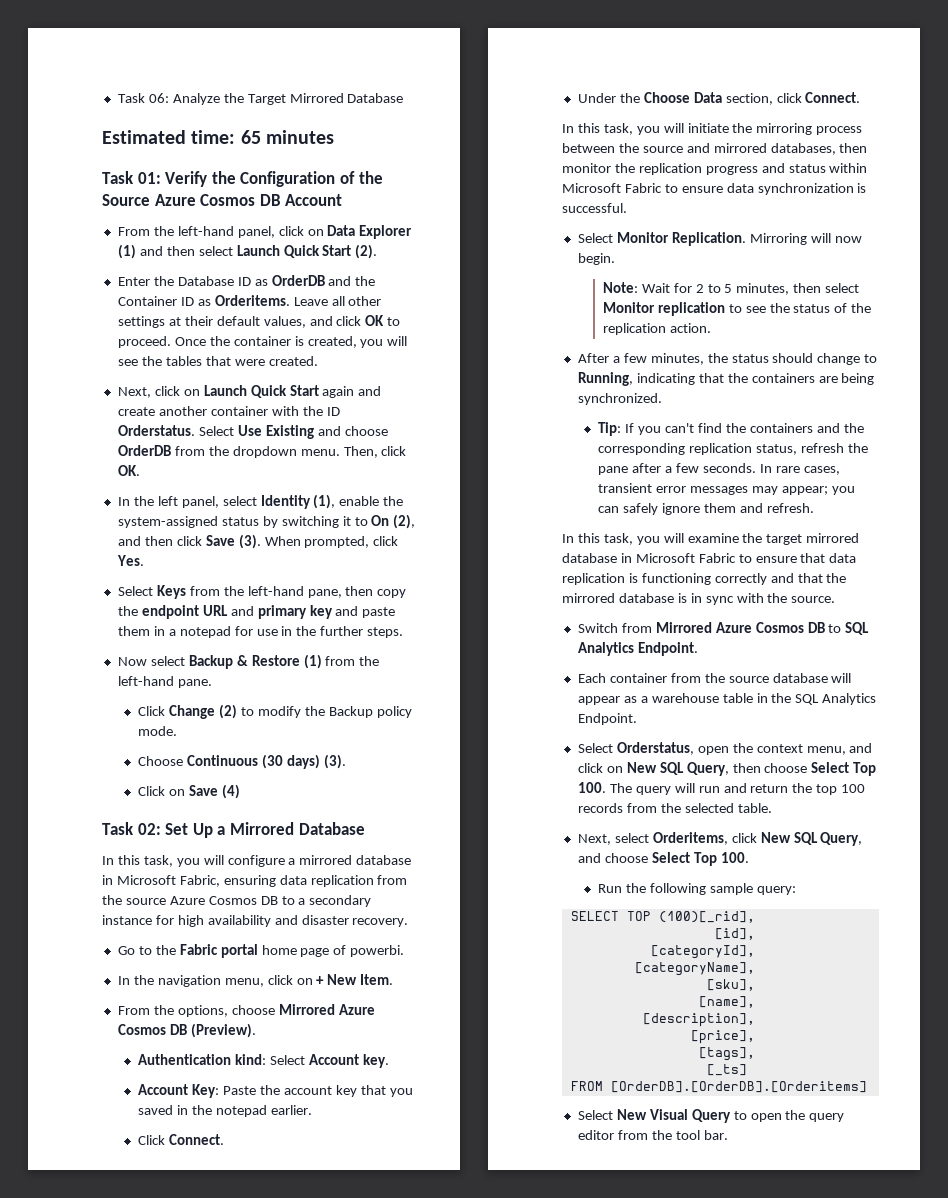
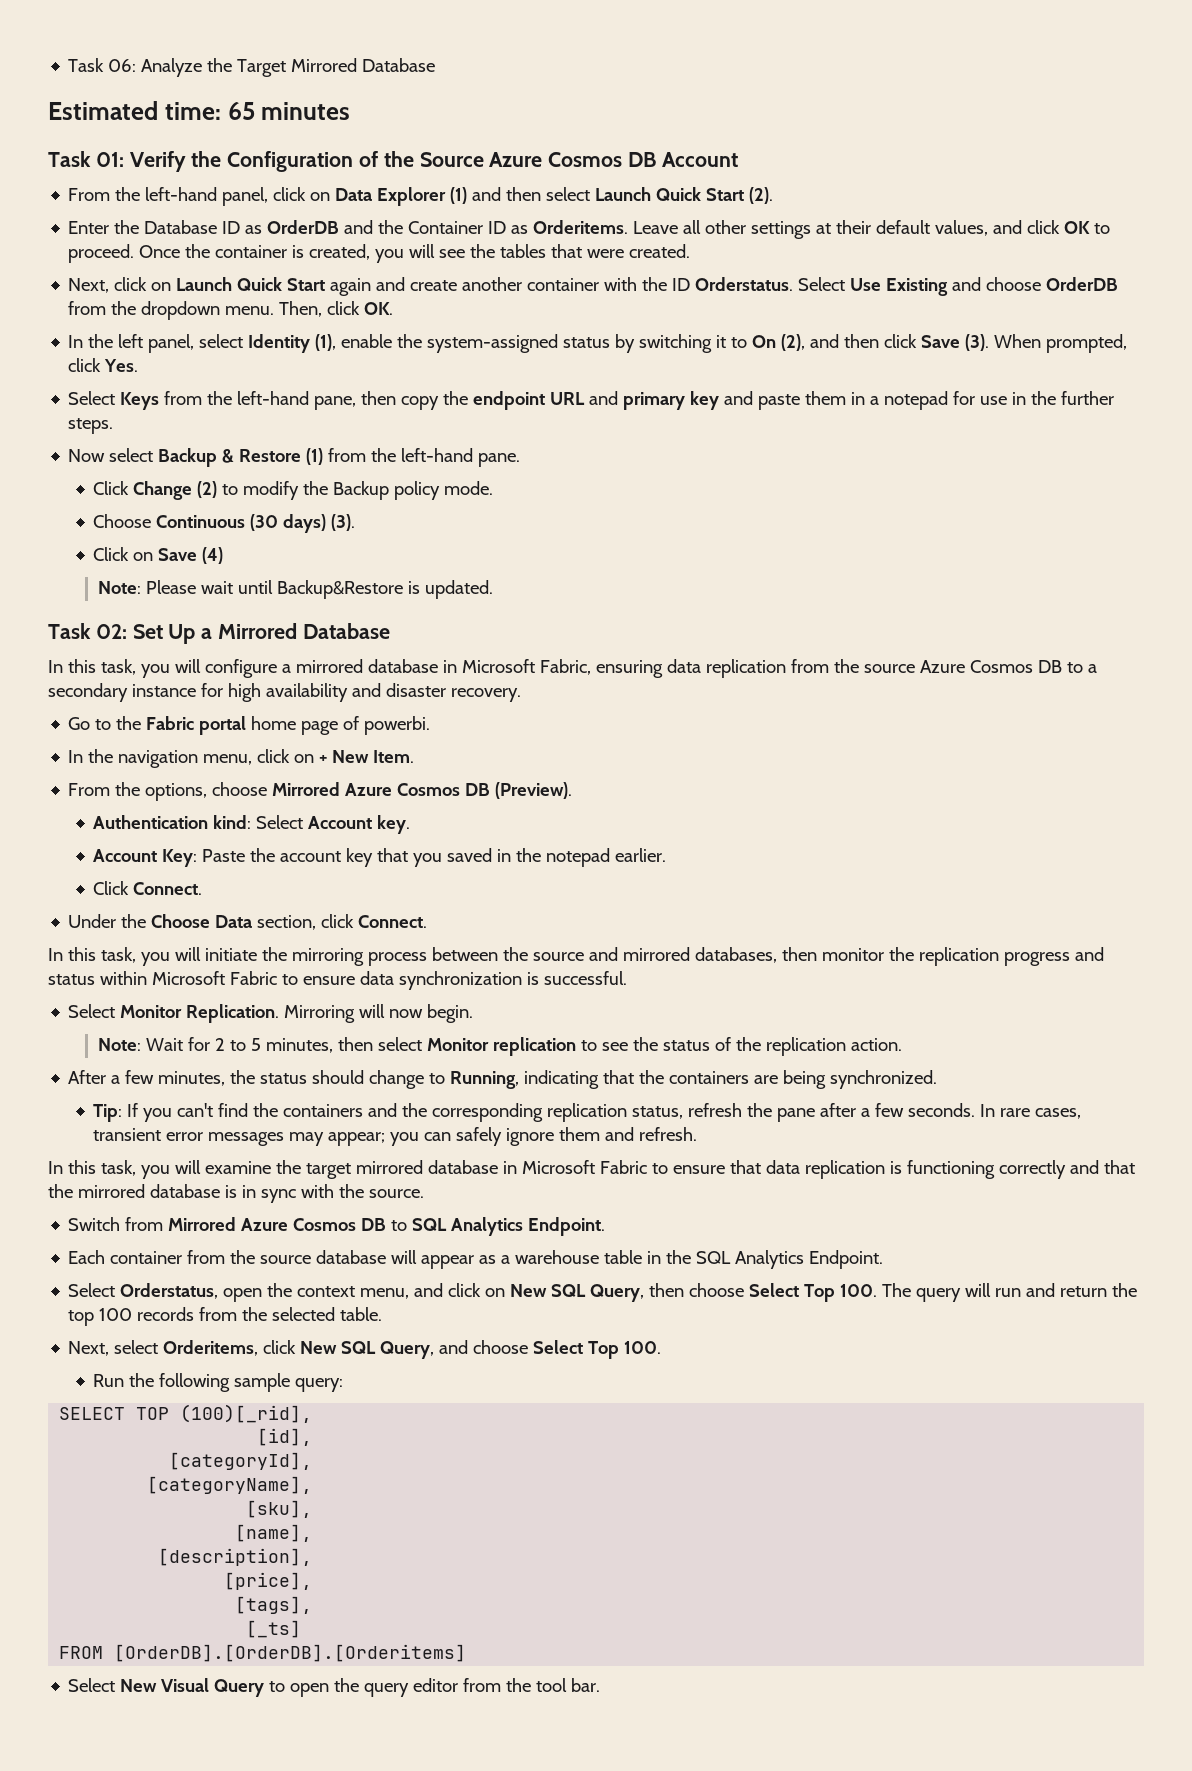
+ Note: Please wait until Backup&Restore is updated.

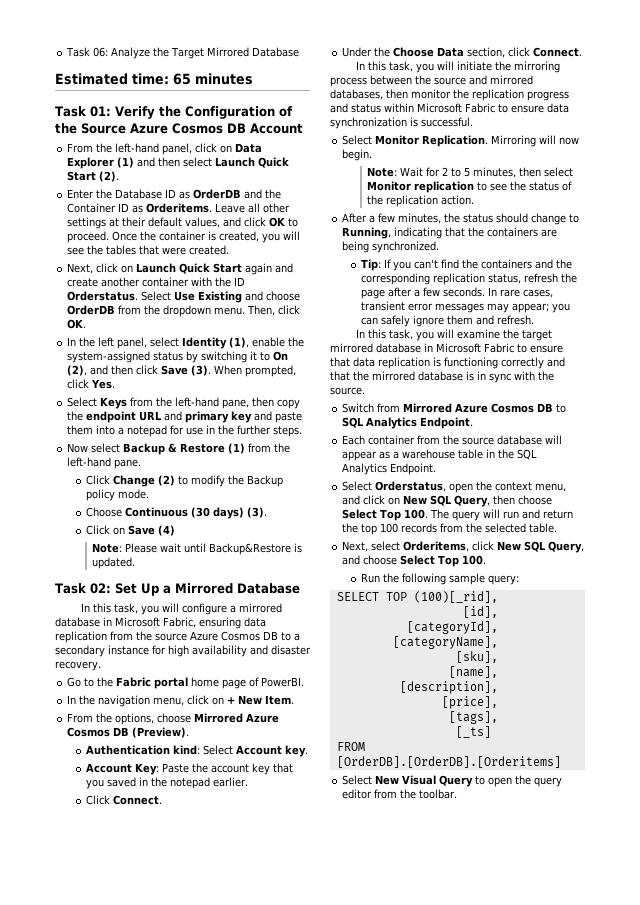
- Select Keys from the left-hand pane, then copy the endpoint URL and primary key and paste them in a notepad for use in the further steps.
+ Select Keys from the left-hand pane, then copy the endpoint URL and primary key and paste them into a notepad for use in the further steps.
- Go to the Fabric portal home page of powerbi.
+ Go to the Fabric portal home page of PowerBI.
- Tip: If you can't find the containers and the corresponding replication status, refresh the pane after a few seconds.
+ Tip: If you can't find the containers and the corresponding replication status, refresh the page after a few seconds.
- Select New Visual Query to open the query editor from the tool bar.
+ Select New Visual Query to open the query editor from the toolbar.

